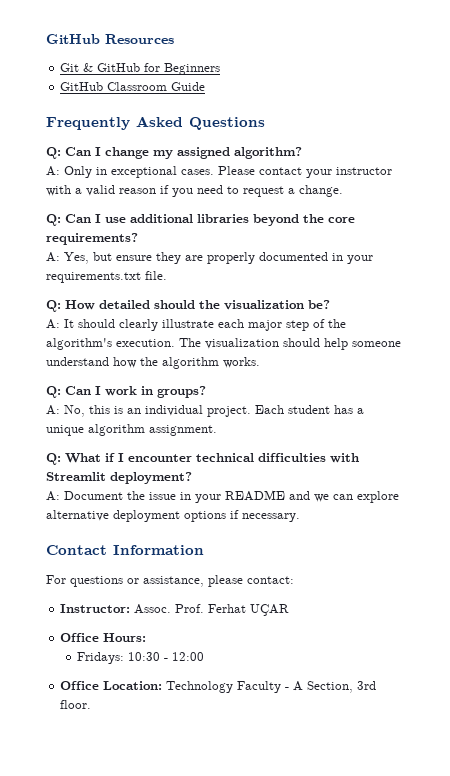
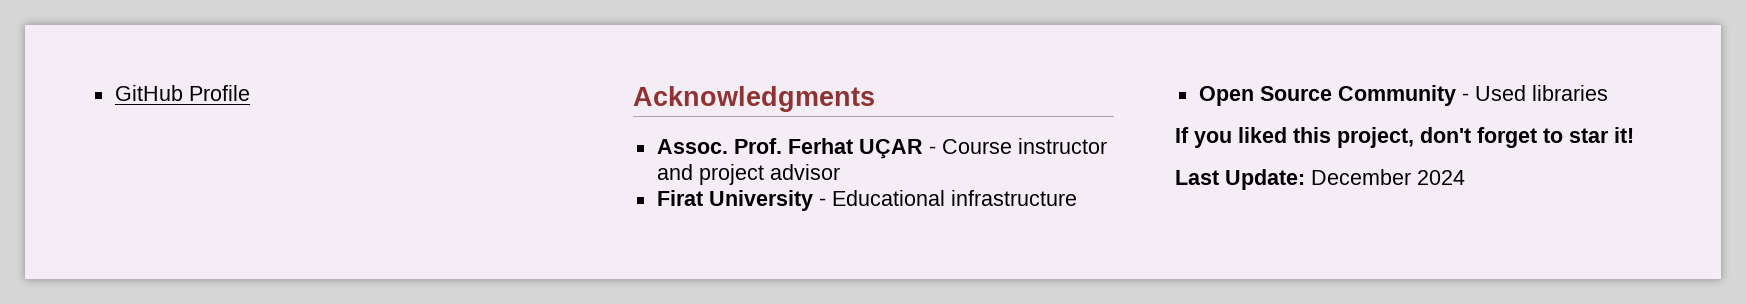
- GitHub Resources
- Git & GitHub for Beginners
- GitHub Classroom Guide
- Frequently Asked Questions
- Q: Can I change my assigned algorithm?
- A: Only in exceptional cases. Please contact your instructor with a valid reason if you need to request a change.
- Q: Can I use additional libraries beyond the core requirements?
- A: Yes, but ensure they are properly documented in your requirements.txt file.
- Q: How detailed should the visualization be?
- A: It should clearly illustrate each major step of the algorithm's execution. The visualization should help someone understand how the algorithm works.
- Q: Can I work in groups?
- A: No, this is an individual project. Each student has a unique algorithm assignment.
- Q: What if I encounter technical difficulties with Streamlit deployment?
- A: Document the issue in your README and we can explore alternative deployment options if necessary.
- Contact Information
- For questions or assistance, please contact:
- Instructor: Assoc. Prof. Ferhat UÇAR
- Office Hours:
- Fridays: 10:30 - 12:00
- Office Location: Technology Faculty - A Section, 3rd floor.
+ GitHub Profile
+ Acknowledgments
+ Assoc. Prof. Ferhat UÇAR - Course instructor and project advisor
+ Firat University - Educational infrastructure
+ Open Source Community - Used libraries
+ If you liked this project, don't forget to star it!
+ Last Update: December 2024

